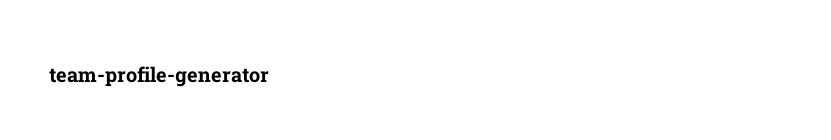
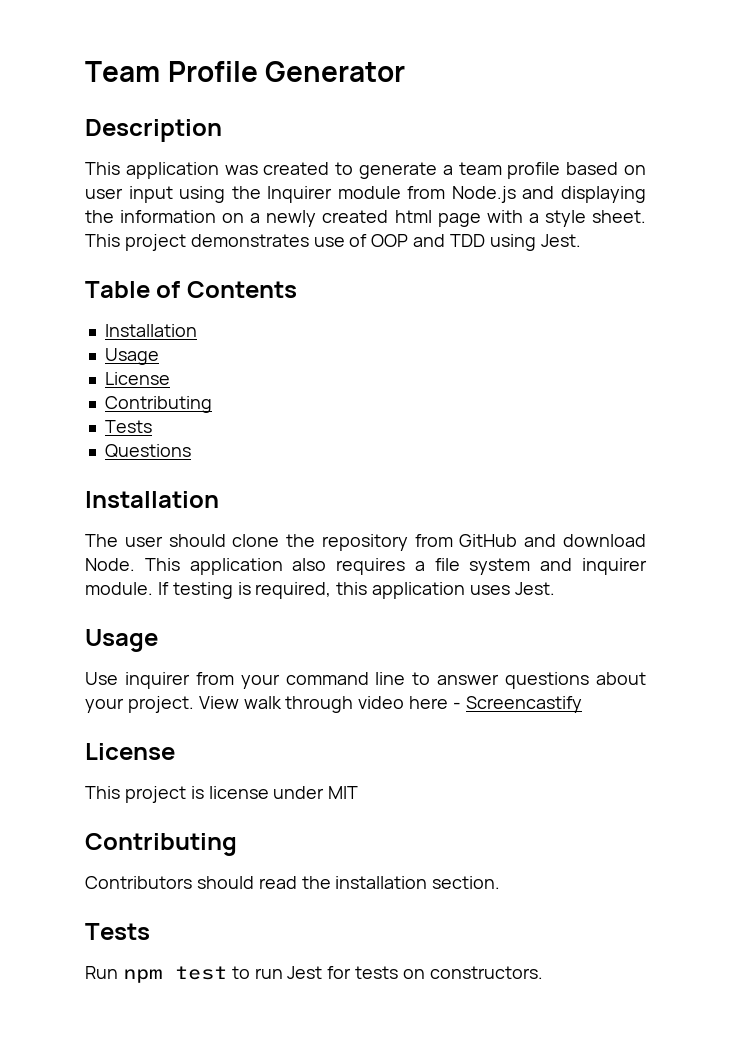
- team-profile-generator
+ Team Profile Generator
+ Description
+ This application was created to generate a team profile based on user input using the Inquirer module from Node.js and displaying the information on a newly created html page with a style sheet. This project demonstrates use of OOP and TDD using Jest.
+ Table of Contents
+ Installation
+ Usage
+ License
+ Contributing
+ Tests
+ Questions
+ Installation
+ The user should clone the repository from GitHub and download Node. This application also requires a file system and inquirer module. If testing is required, this application uses Jest.
+ Usage
+ Use inquirer from your command line to answer questions about your project. View walk through video here - Screencastify
+ License
+ This project is license under MIT
+ Contributing
+ Contributors should read the installation section.
+ Tests
+ Run npm test to run Jest for tests on constructors.

